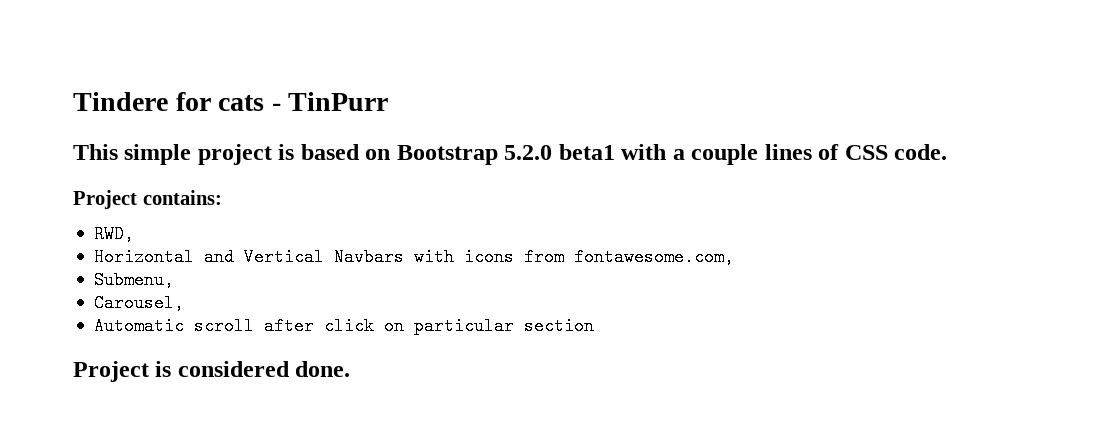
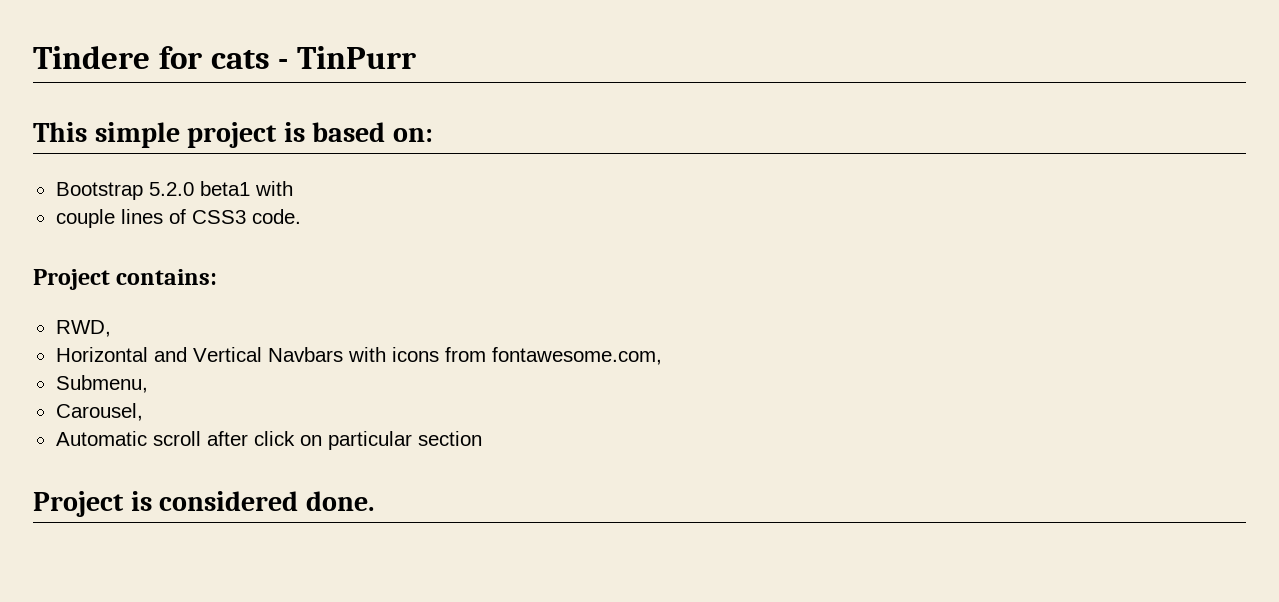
- This simple project is based on Bootstrap 5.2.0 beta1 with a couple lines of CSS code.
+ This simple project is based on:
+ Bootstrap 5.2.0 beta1 with
+ couple lines of CSS3 code.

